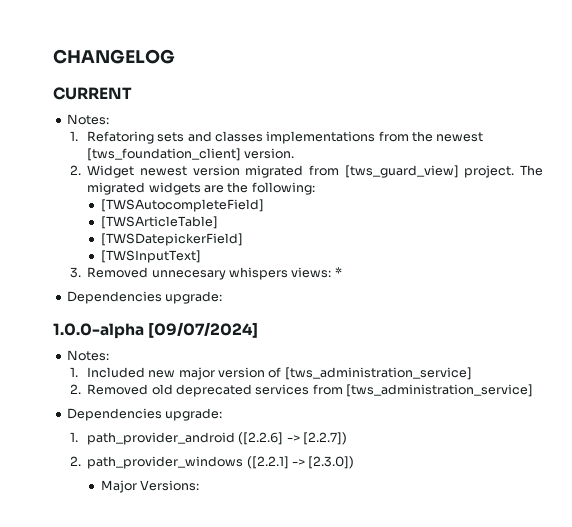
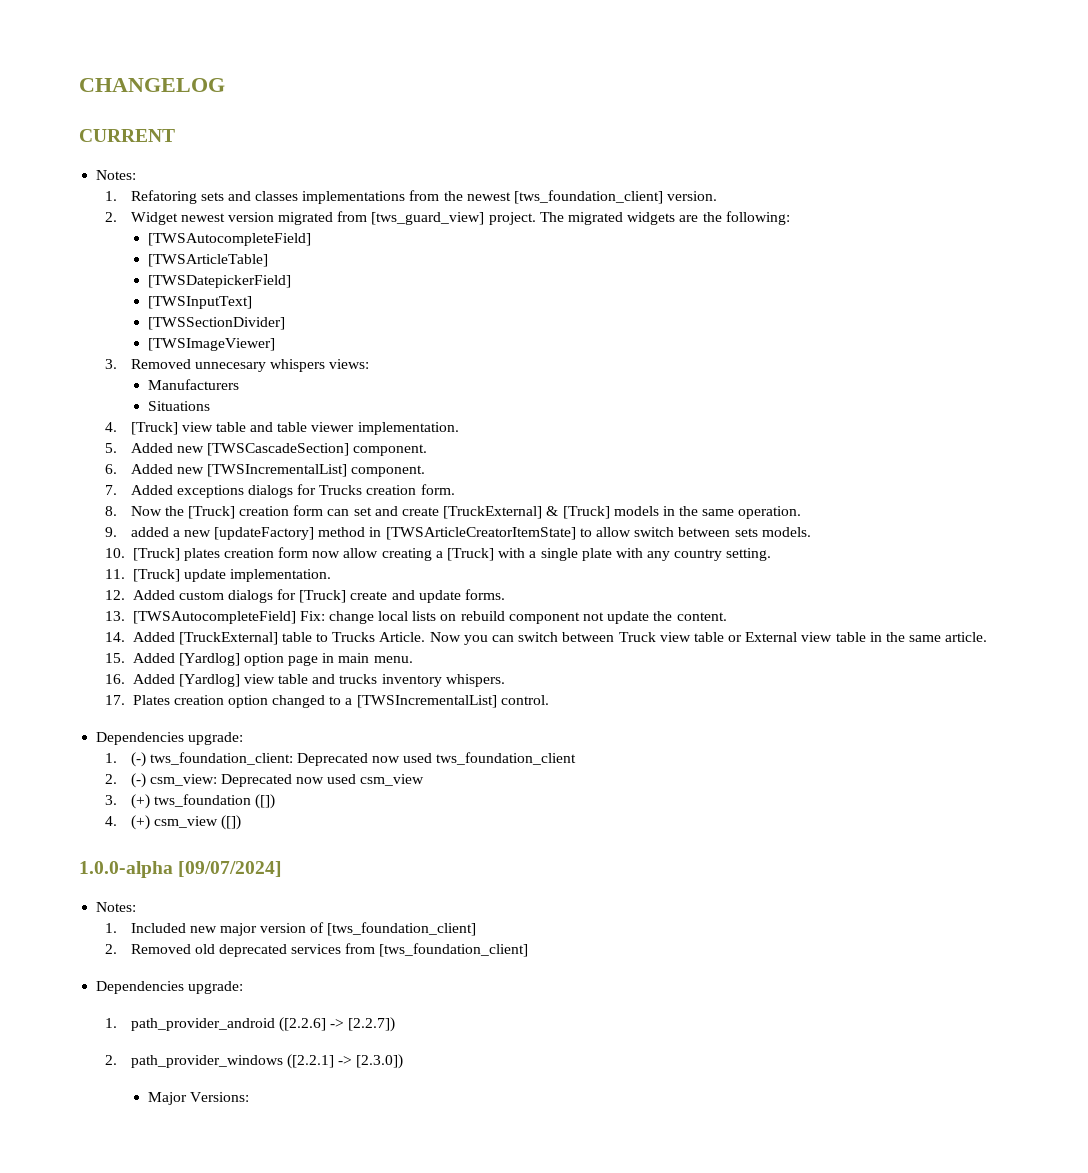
+ [TWSSectionDivider]
+ [TWSImageViewer]
- 3. Removed unnecesary whispers views: *
+ 3. Removed unnecesary whispers views:
+ Manufacturers
+ Situations
+ 4. [Truck] view table and table viewer implementation.
+ 5. Added new [TWSCascadeSection] component.
+ 6. Added new [TWSIncrementalList] component.
+ 7. Added exceptions dialogs for Trucks creation form.
+ 8. Now the [Truck] creation form can set and create [TruckExternal] & [Truck] models in the same operation.
+ 9. added a new [updateFactory] method in [TWSArticleCreatorItemState] to allow switch between sets models.
+ 10. [Truck] plates creation form now allow creating a [Truck] with a single plate with any country setting.
+ 11. [Truck] update implementation.
+ 12. Added custom dialogs for [Truck] create and update forms.
+ 13. [TWSAutocompleteField] Fix: change local lists on rebuild component not update the content.
+ 14. Added [TruckExternal] table to Trucks Article. Now you can switch between Truck view table or External view table in the same article.
+ 15. Added [Yardlog] option page in main menu.
+ 16. Added [Yardlog] view table and trucks inventory whispers.
+ 17. Plates creation option changed to a [TWSIncrementalList] control.
  Dependencies upgrade:
+ 1. (-) tws_foundation_client: Deprecated now used tws_foundation_client
+ 2. (-) csm_view: Deprecated now used csm_view
+ 3. (+) tws_foundation ([])
+ 4. (+) csm_view ([])
- 1. Included new major version of [tws_administration_service]
+ 1. Included new major version of [tws_foundation_client]
- 2. Removed old deprecated services from [tws_administration_service]
+ 2. Removed old deprecated services from [tws_foundation_client]

